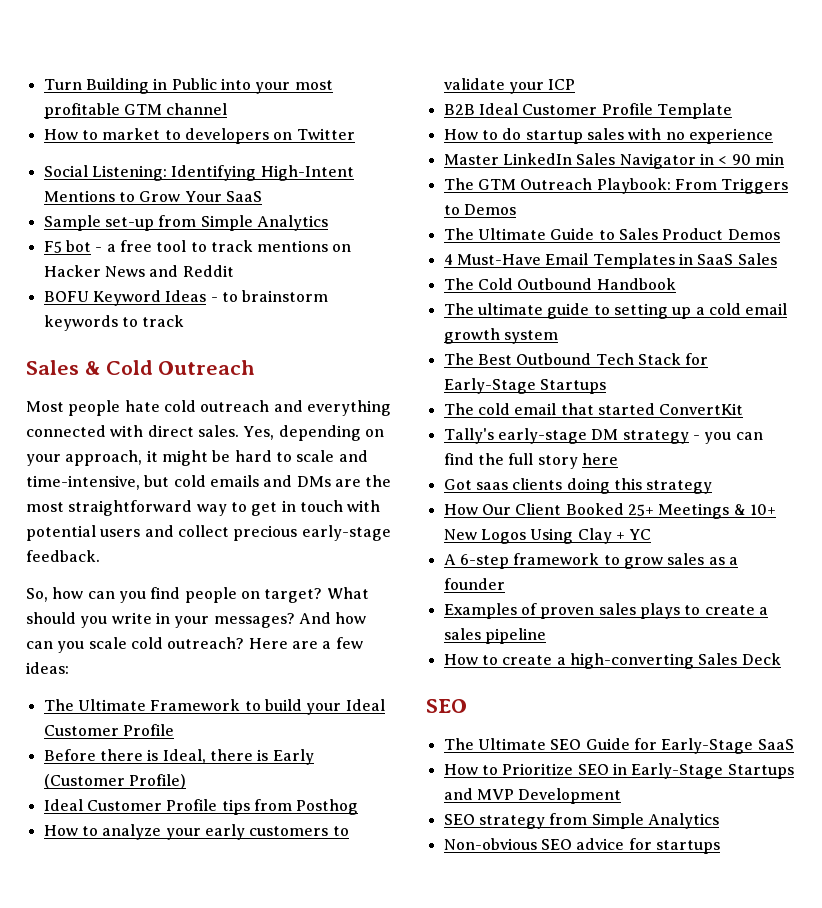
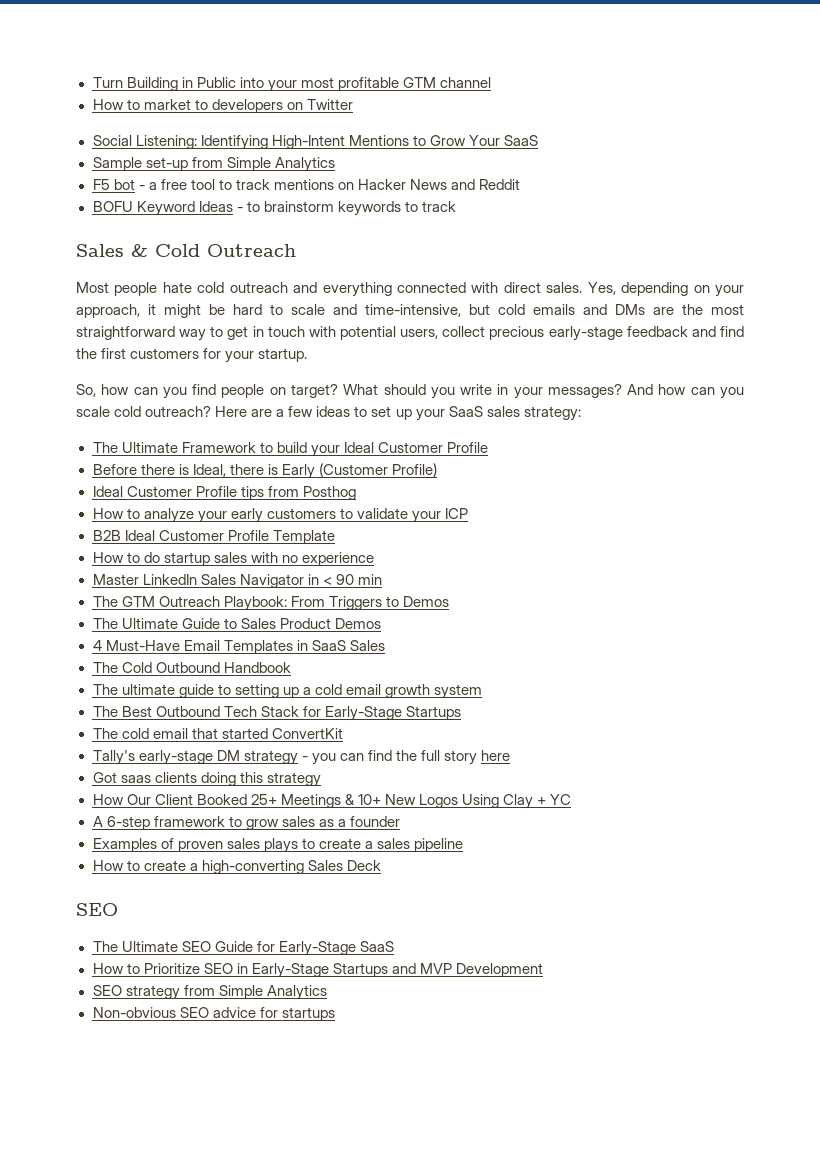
- Yes, depending on your approach, it might be hard to scale and time-intensive, but cold emails and DMs are the most straightforward way to get in touch with potential users and collect precious early-stage feedback.
+ Yes, depending on your approach, it might be hard to scale and time-intensive, but cold emails and DMs are the most straightforward way to get in touch with potential users, collect precious early-stage feedback and find the first customers for your startup.
- Here are a few ideas:
+ Here are a few ideas to set up your SaaS sales strategy:

